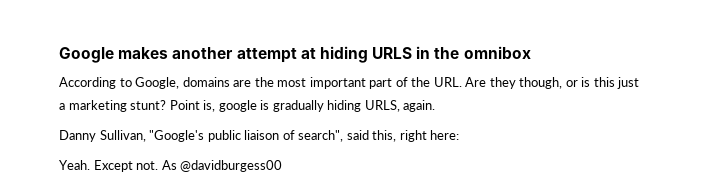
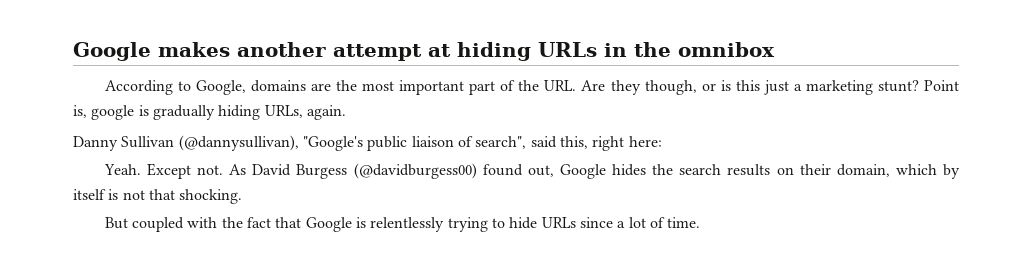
- Google makes another attempt at hiding URLS in the omnibox
+ Google makes another attempt at hiding URLs in the omnibox
- Point is, google is gradually hiding URLS, again.
+ Point is, google is gradually hiding URLs, again.
- Danny Sullivan, "Google's public liaison of search", said this, right here:
+ Danny Sullivan (@dannysullivan), "Google's public liaison of search", said this, right here:
- As @davidburgess00
+ As David Burgess (@davidburgess00) found out, Google hides the search results on their domain, which by itself is not that shocking.
+ But coupled with the fact that Google is relentlessly trying to hide URLs since a lot of time.

